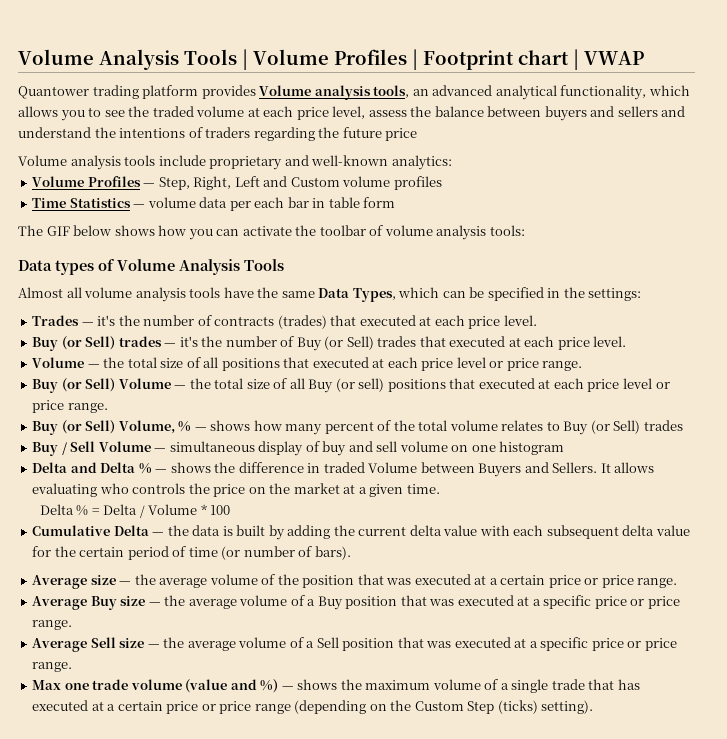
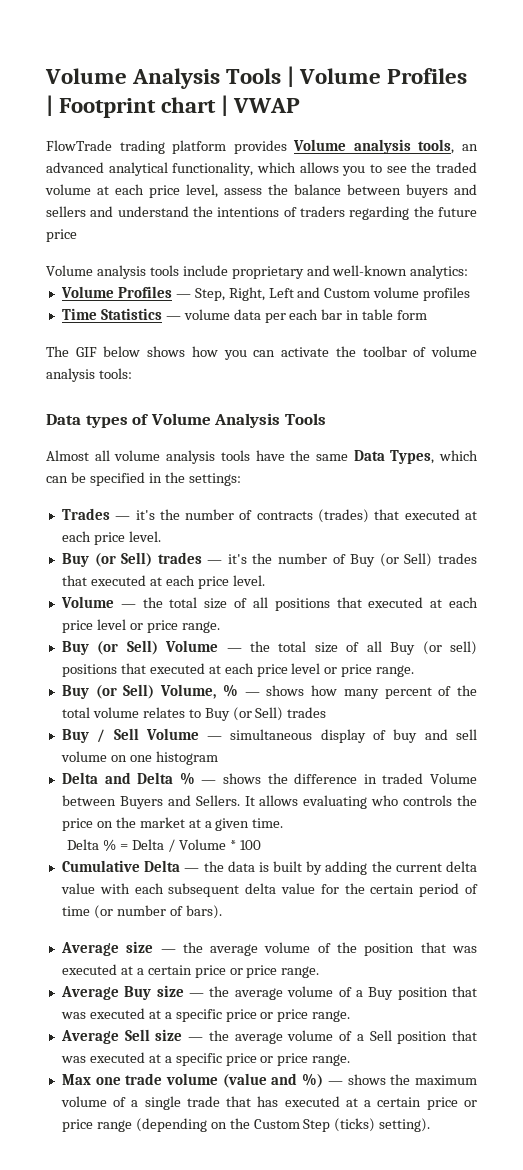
- Quantower trading platform provides Volume analysis tools, an advanced analytical functionality, which allows you to see the traded volume at each price level, assess the balance between buyers and sellers and understand the intentions of traders regarding the future price
+ FlowTrade trading platform provides Volume analysis tools, an advanced analytical functionality, which allows you to see the traded volume at each price level, assess the balance between buyers and sellers and understand the intentions of traders regarding the future price

